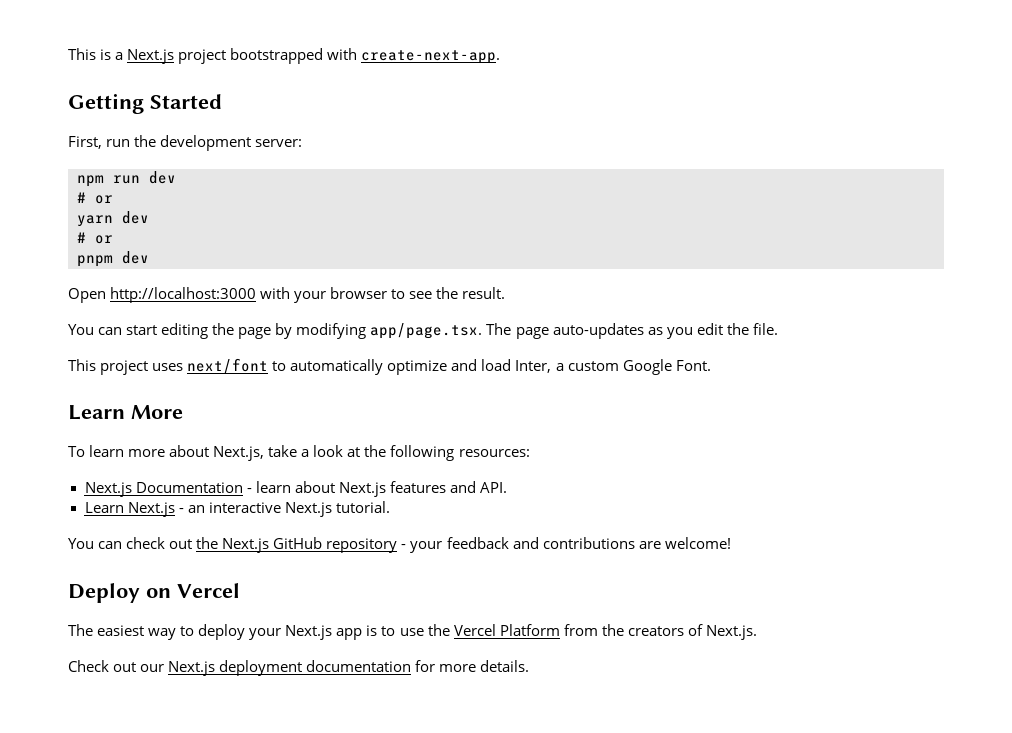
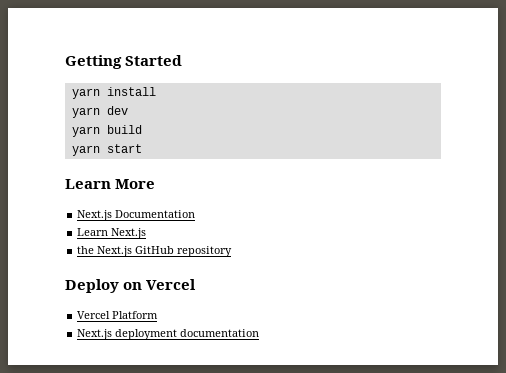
- This is a Next.js project bootstrapped with create-next-app.
  Getting Started
- First, run the development server:
- npm run dev
- # or
+ yarn install
  yarn dev
- # or
- pnpm dev
- Open http://localhost:3000 with your browser to see the result.
- You can start editing the page by modifying app/page.tsx. The page auto-updates as you edit the file.
- This project uses next/font to automatically optimize and load Inter, a custom Google Font.
+ yarn build
+ yarn start
  Learn More
- To learn more about Next.js, take a look at the following resources:
- Next.js Documentation - learn about Next.js features and API.
- Learn Next.js - an interactive Next.js tutorial.
- You can check out the Next.js GitHub repository - your feedback and contributions are welcome!
+ Next.js Documentation
+ Learn Next.js
+ the Next.js GitHub repository
  Deploy on Vercel
- The easiest way to deploy your Next.js app is to use the Vercel Platform from the creators of Next.js.
- Check out our Next.js deployment documentation for more details.
+ Vercel Platform
+ Next.js deployment documentation

